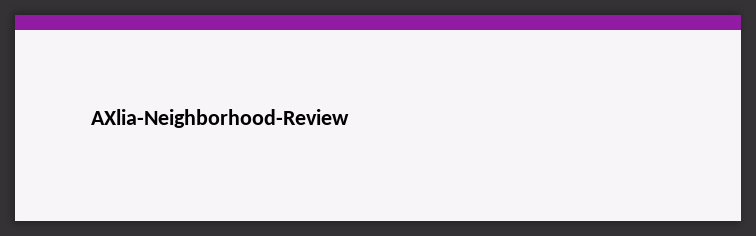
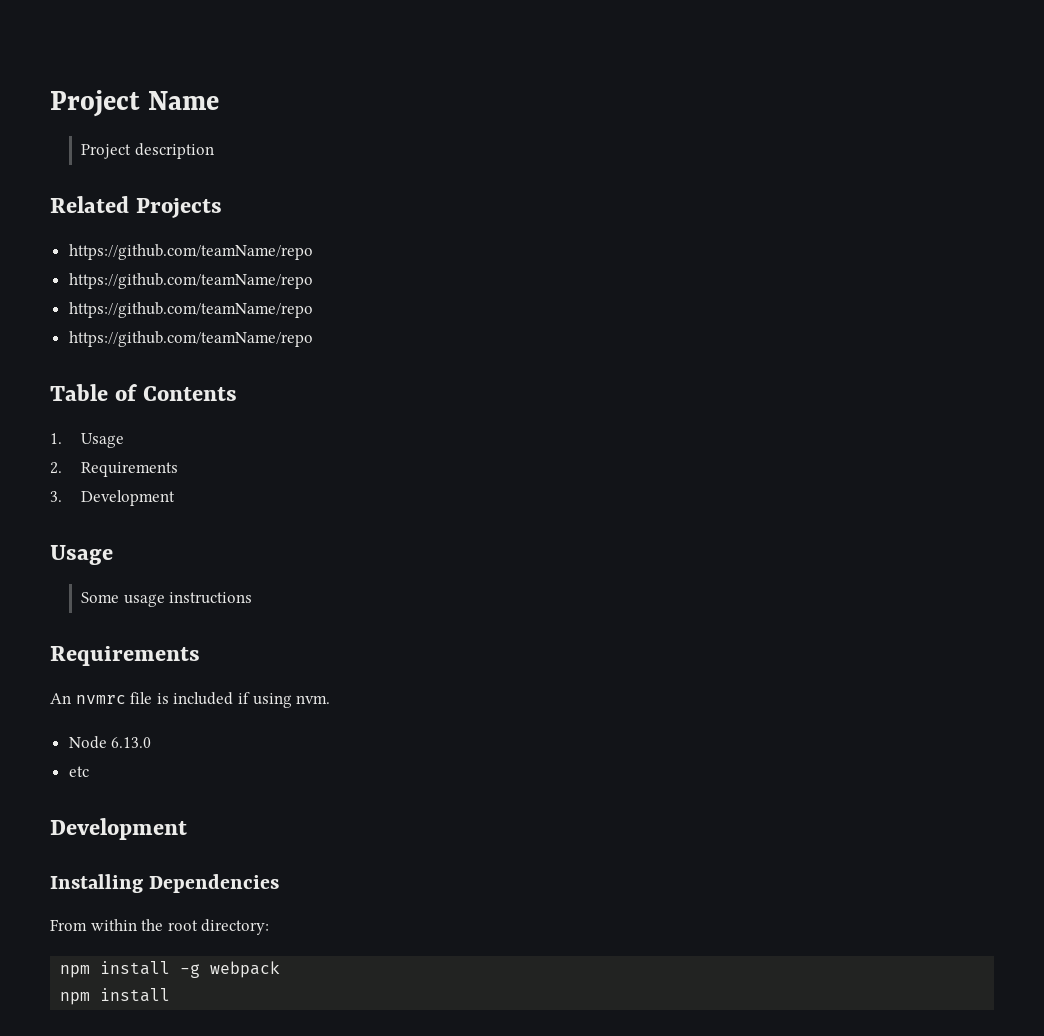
- AXlia-Neighborhood-Review
+ Project Name
+ Project description
+ Related Projects
+ https://github.com/teamName/repo
+ https://github.com/teamName/repo
+ https://github.com/teamName/repo
+ https://github.com/teamName/repo
+ Table of Contents
+ 1. Usage
+ 2. Requirements
+ 3. Development
+ Usage
+ Some usage instructions
+ Requirements
+ An nvmrc file is included if using nvm.
+ Node 6.13.0
+ etc
+ Development
+ Installing Dependencies
+ From within the root directory:
+ npm install -g webpack
+ npm install

